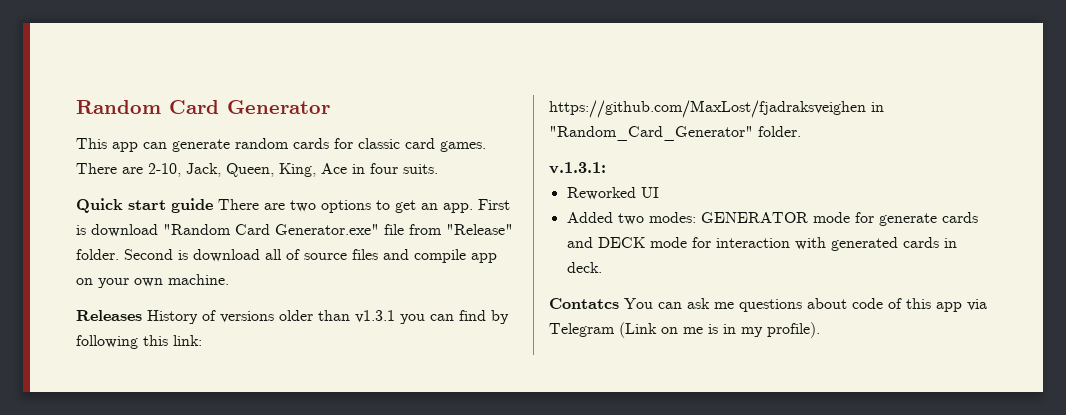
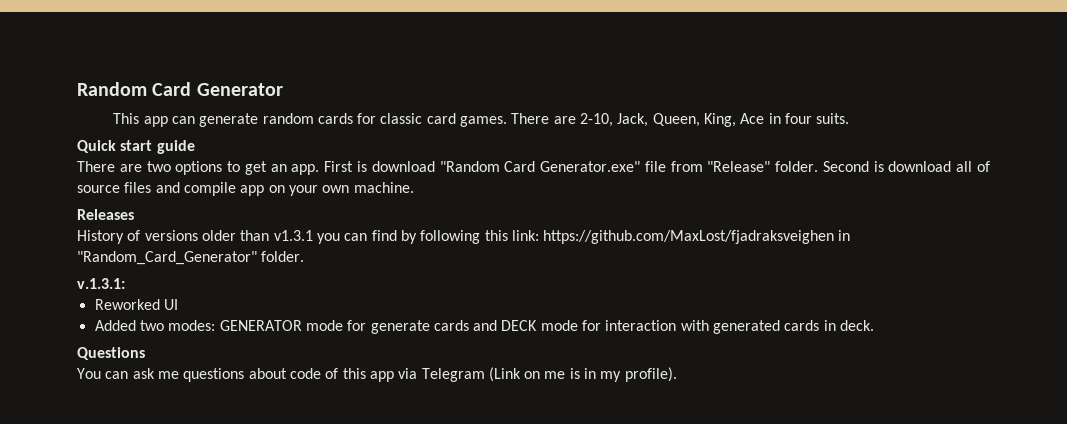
- Quick start guide There are two options to get an app.
+ Quick start guide
+ There are two options to get an app.
- Releases History of versions older than v1.3.1 you can find by following this link: https://github.com/MaxLost/fjadraksveighen in "Random_Card_Generator" folder.
+ Releases
+ History of versions older than v1.3.1 you can find by following this link: https://github.com/MaxLost/fjadraksveighen in "Random_Card_Generator" folder.
- Contatcs You can ask me questions about code of this app via Telegram (Link on me is in my profile).
+ Questions
+ You can ask me questions about code of this app via Telegram (Link on me is in my profile).

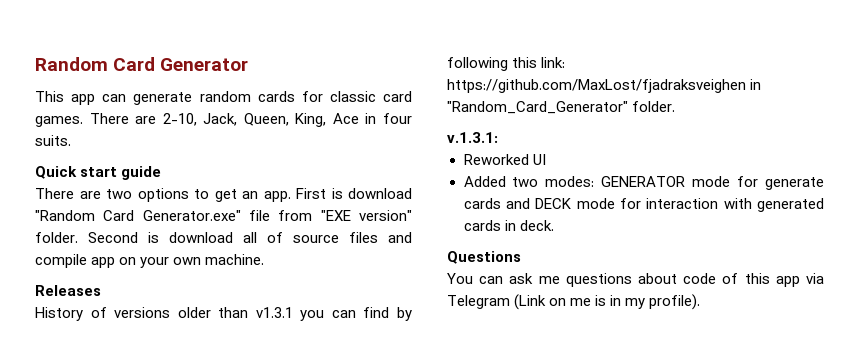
- First is download "Random Card Generator.exe" file from "Release" folder.
+ First is download "Random Card Generator.exe" file from "EXE version" folder.

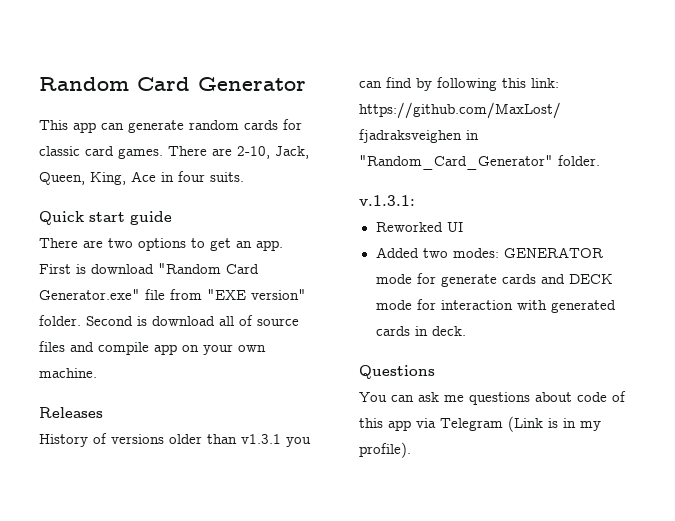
- You can ask me questions about code of this app via Telegram (Link on me is in my profile).
+ You can ask me questions about code of this app via Telegram (Link is in my profile).

